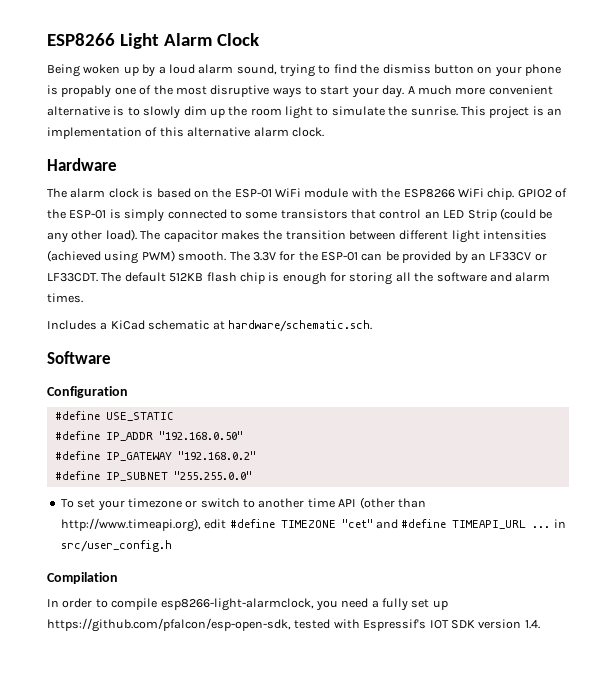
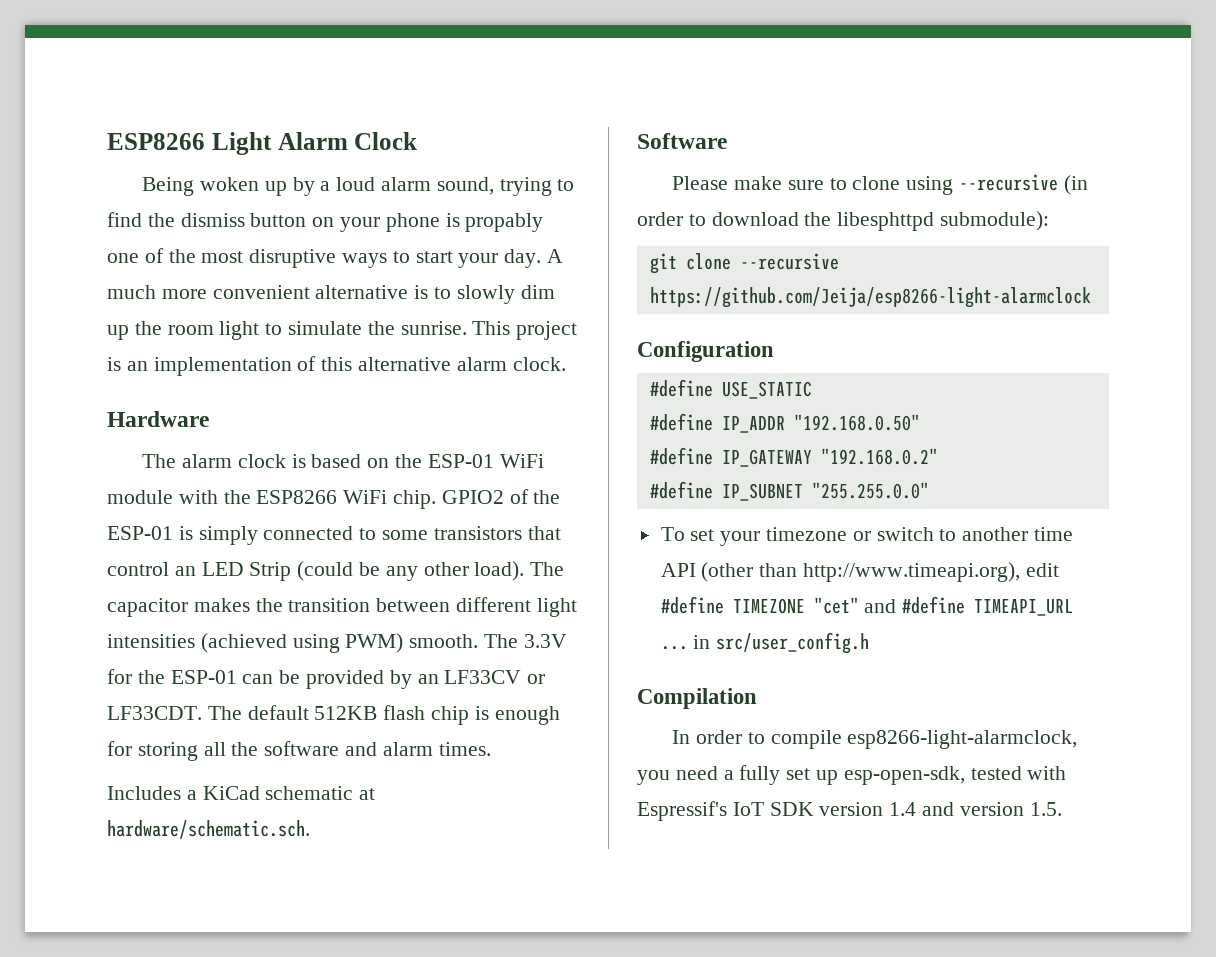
+ Please make sure to clone using --recursive (in order to download the libesphttpd submodule):
+ git clone --recursive https://github.com/Jeija/esp8266-light-alarmclock
- In order to compile esp8266-light-alarmclock, you need a fully set up https://github.com/pfalcon/esp-open-sdk, tested with Espressif's IOT SDK version 1.4.
+ In order to compile esp8266-light-alarmclock, you need a fully set up esp-open-sdk, tested with Espressif's IoT SDK version 1.4 and version 1.5.

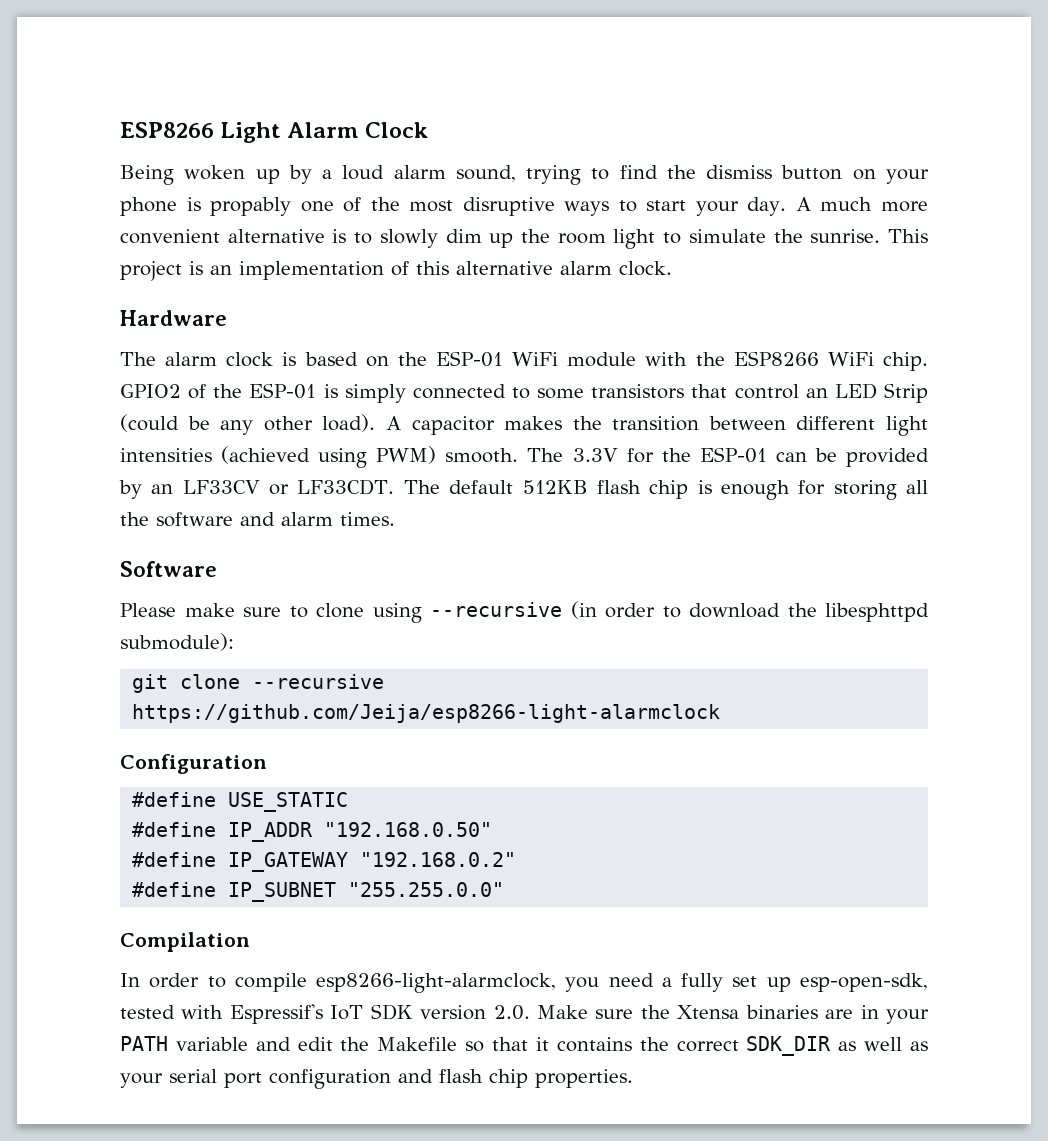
- The capacitor makes the transition between different light intensities (achieved using PWM) smooth.
+ A capacitor makes the transition between different light intensities (achieved using PWM) smooth.
- Includes a KiCad schematic at hardware/schematic.sch.
- To set your timezone or switch to another time API (other than http://www.timeapi.org), edit #define TIMEZONE "cet" and #define TIMEAPI_URL ... in src/user_config.h
- In order to compile esp8266-light-alarmclock, you need a fully set up esp-open-sdk, tested with Espressif's IoT SDK version 1.4 and version 1.5.
+ In order to compile esp8266-light-alarmclock, you need a fully set up esp-open-sdk, tested with Espressif's IoT SDK version 2.0. Make sure the Xtensa binaries are in your PATH variable and edit the Makefile so that it contains the correct SDK_DIR as well as your serial port configuration and flash chip properties.

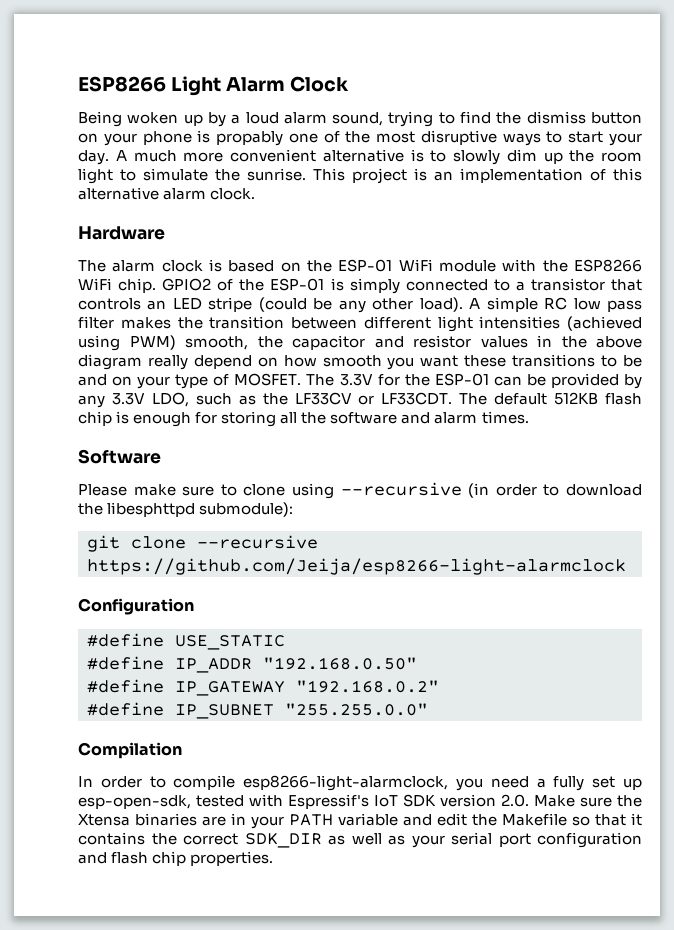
- GPIO2 of the ESP-01 is simply connected to some transistors that control an LED Strip (could be any other load).
+ GPIO2 of the ESP-01 is simply connected to a transistor that controls an LED stripe (could be any other load).
- A capacitor makes the transition between different light intensities (achieved using PWM) smooth.
+ A simple RC low pass filter makes the transition between different light intensities (achieved using PWM) smooth, the capacitor and resistor values in the above diagram really depend on how smooth you want these transitions to be and on your type of MOSFET.
- The 3.3V for the ESP-01 can be provided by an LF33CV or LF33CDT.
+ The 3.3V for the ESP-01 can be provided by any 3.3V LDO, such as the LF33CV or LF33CDT.

